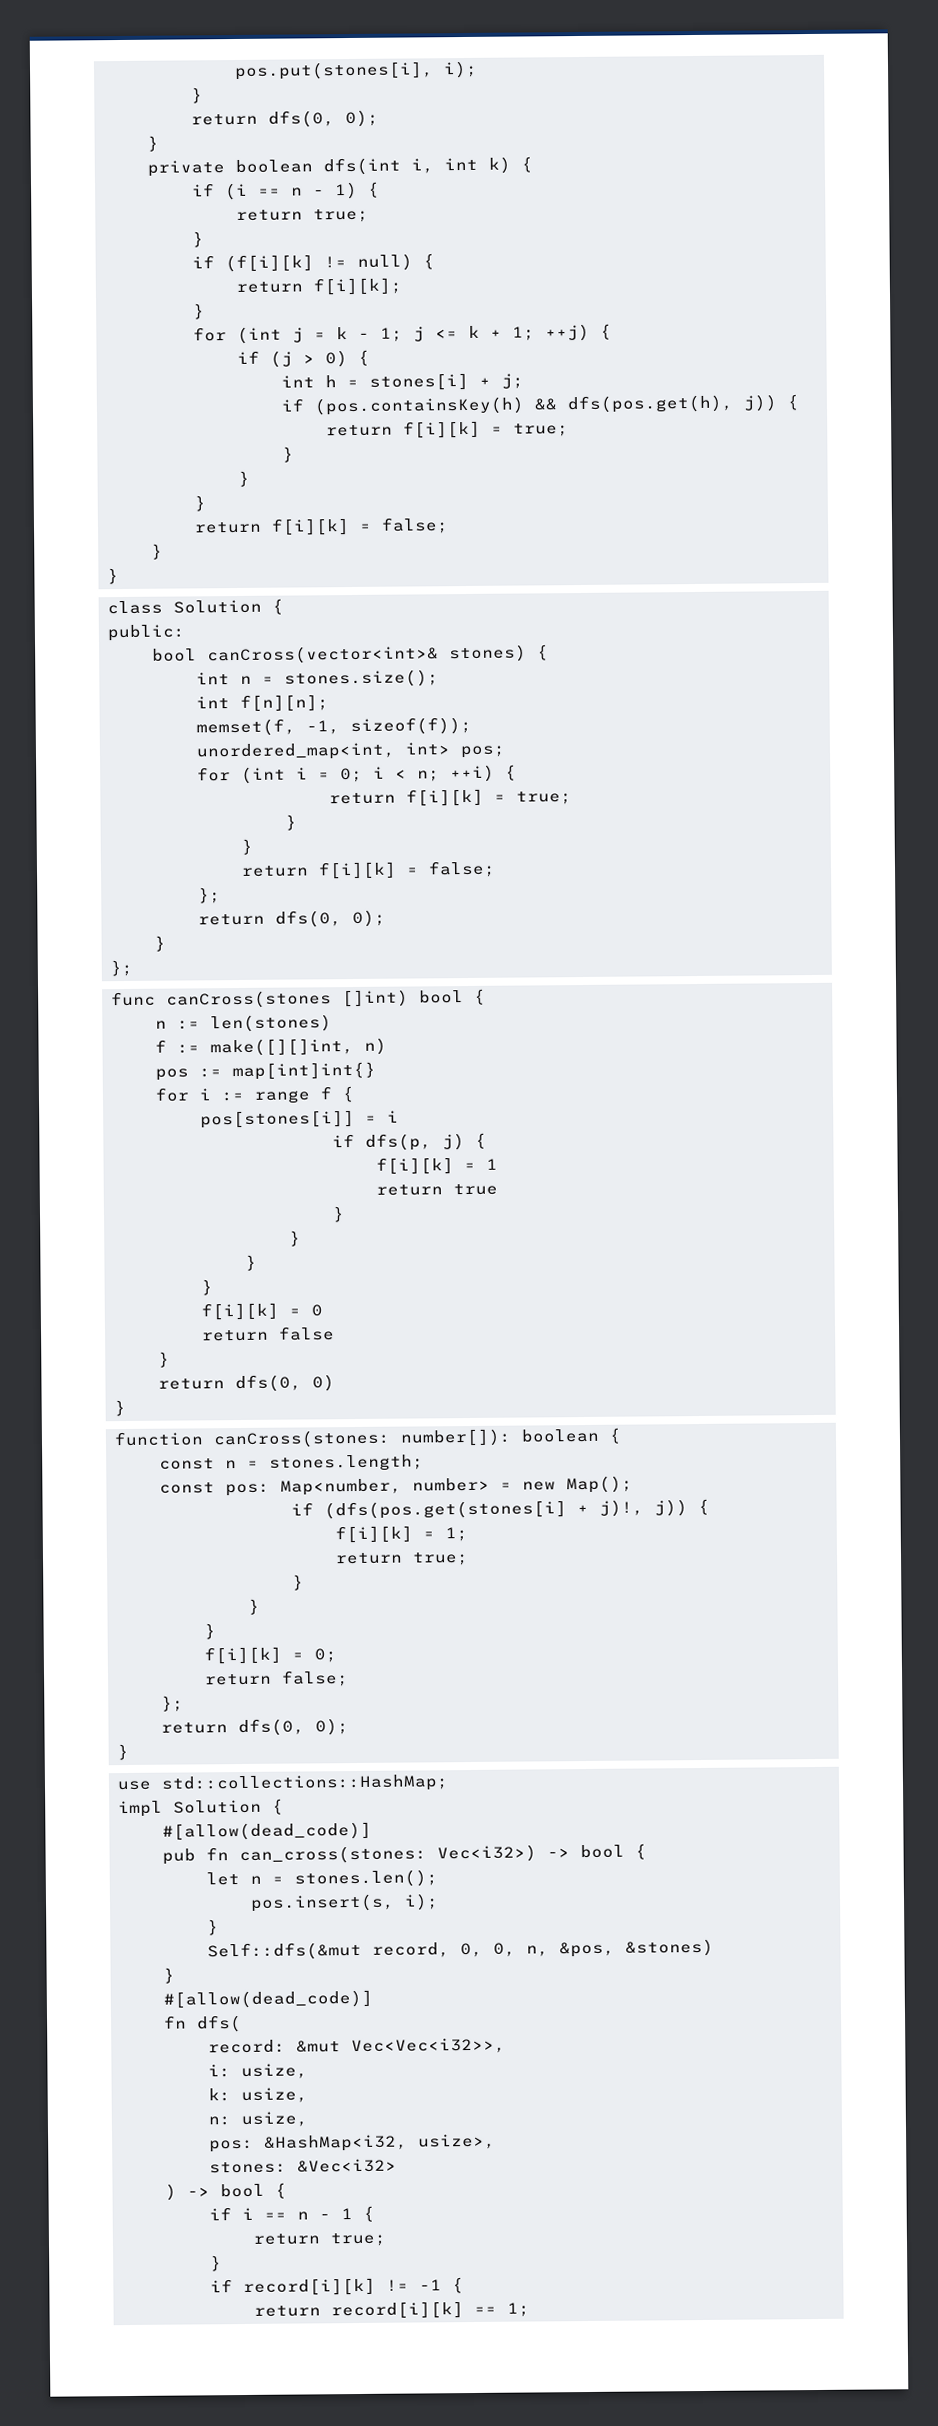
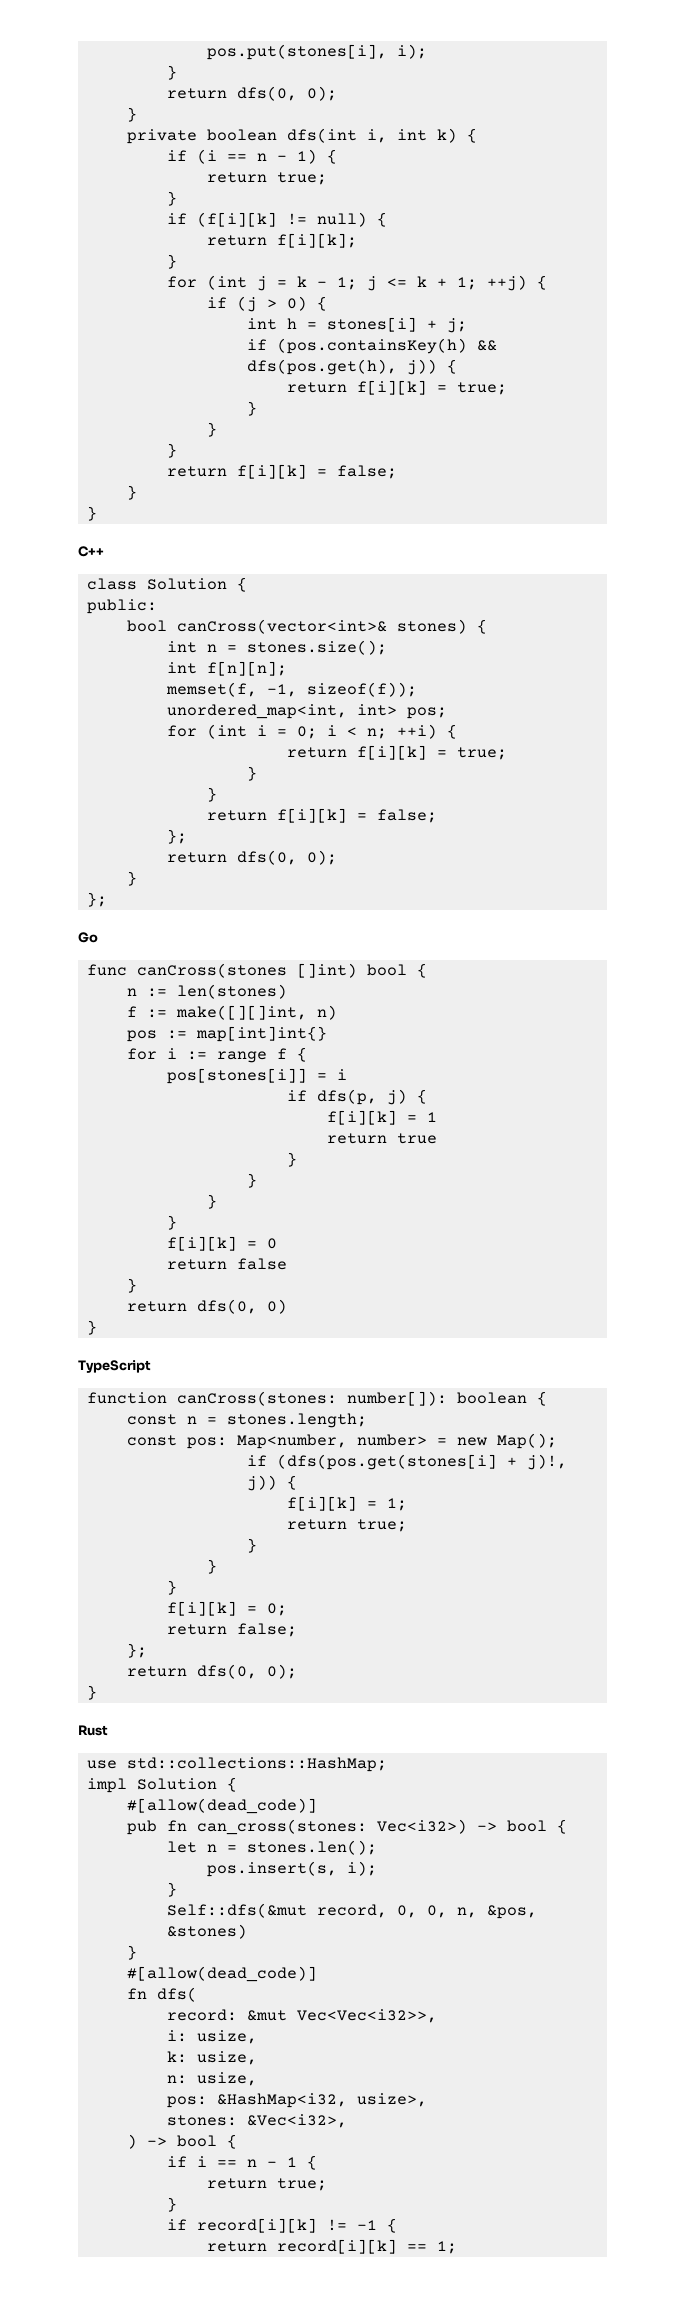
+ C++
+ Go
+ TypeScript
+ Rust
- stones: &Vec<i32>
+ stones: &Vec<i32>,

